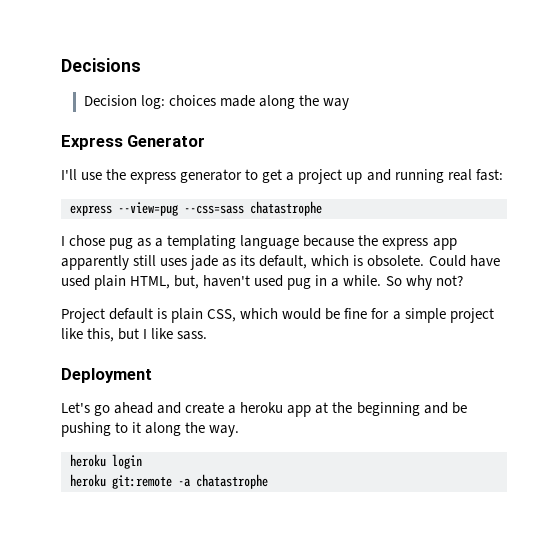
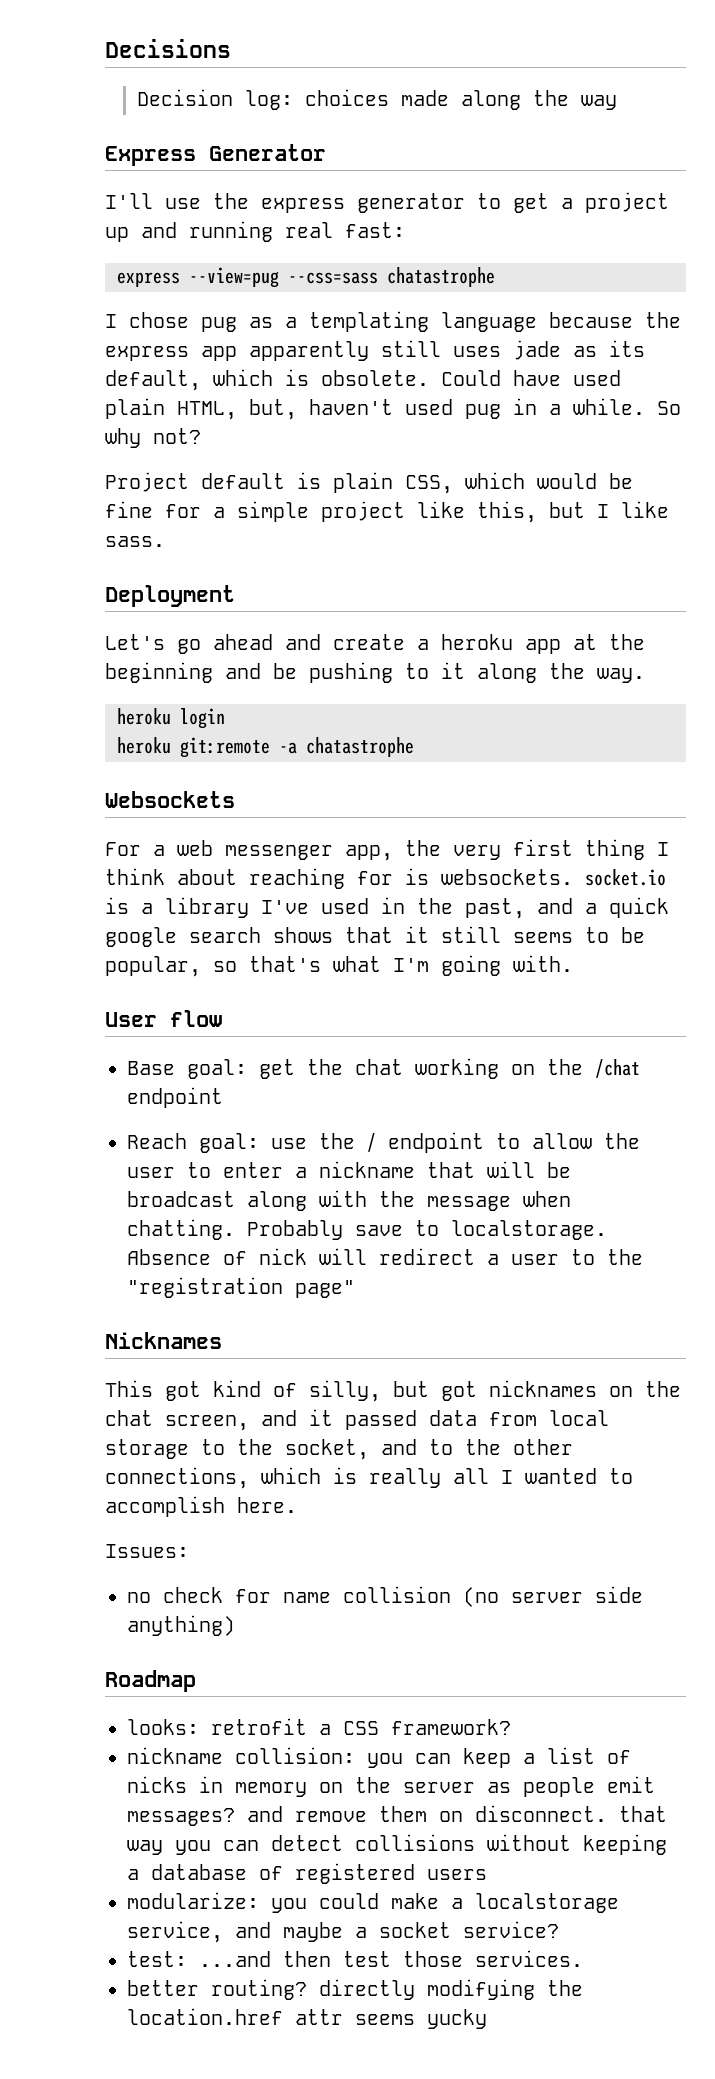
+ Websockets
+ For a web messenger app, the very first thing I think about reaching for is websockets. socket.io is a library I've used in the past, and a quick google search shows that it still seems to be popular, so that's what I'm going with.
+ User flow
+ Base goal: get the chat working on the /chat endpoint
+ Reach goal: use the / endpoint to allow the user to enter a nickname that will be broadcast along with the message when chatting. Probably save to localstorage. Absence of nick will redirect a user to the "registration page"
+ Nicknames
+ This got kind of silly, but got nicknames on the chat screen, and it passed data from local storage to the socket, and to the other connections, which is really all I wanted to accomplish here.
+ Issues:
+ no check for name collision (no server side anything)
+ Roadmap
+ looks: retrofit a CSS framework?
+ nickname collision: you can keep a list of nicks in memory on the server as people emit messages? and remove them on disconnect. that way you can detect collisions without keeping a database of registered users
+ modularize: you could make a localstorage service, and maybe a socket service?
+ test: ...and then test those services.
+ better routing? directly modifying the location.href attr seems yucky

